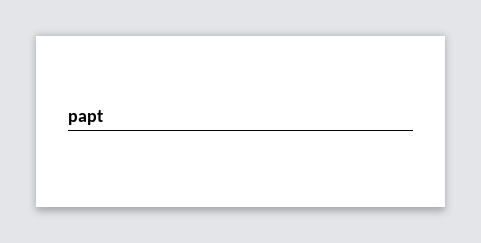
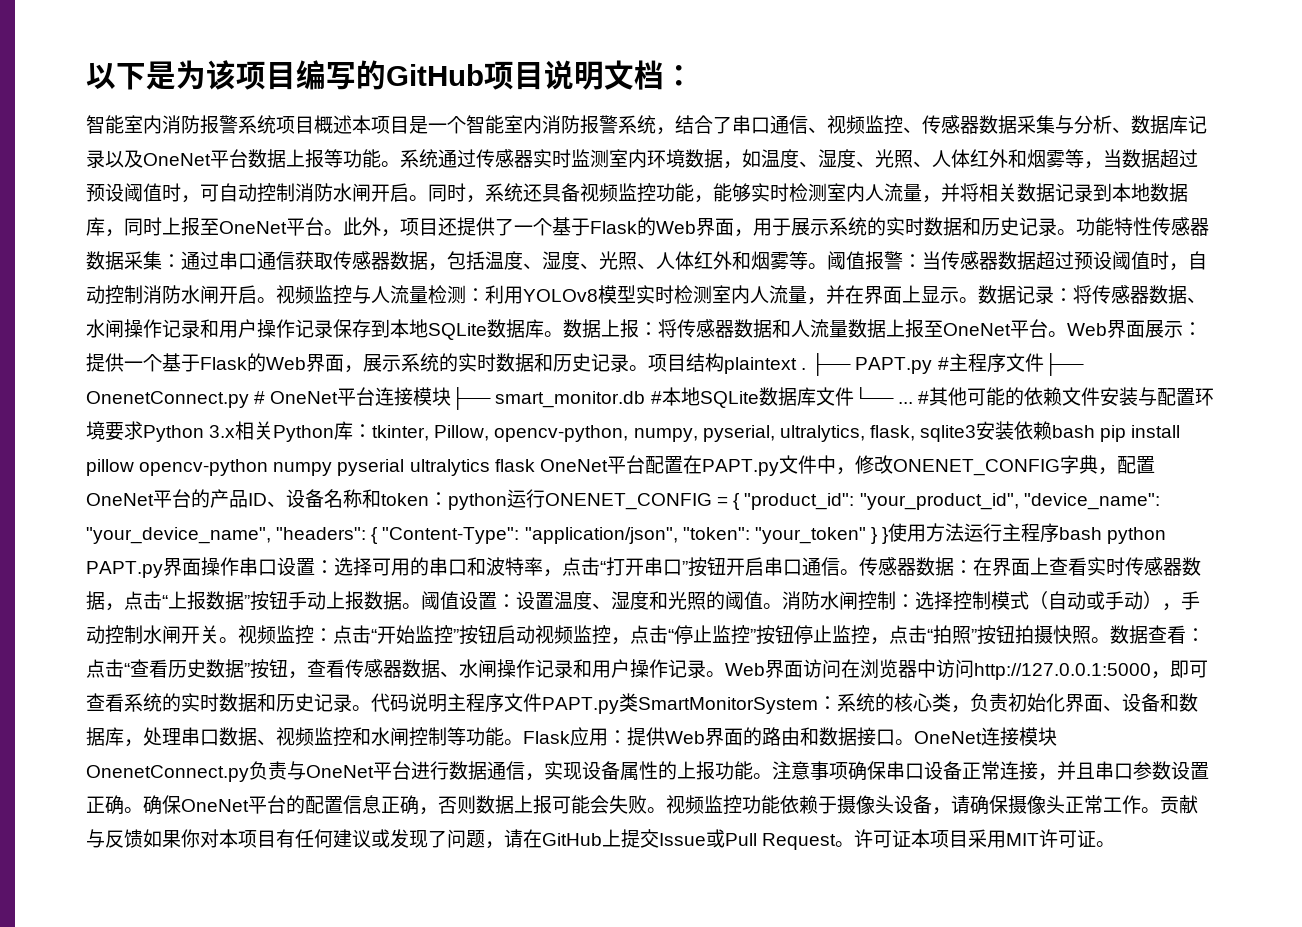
- papt
+ 以下是为该项目编写的GitHub项目说明文档：
+ 智能室内消防报警系统项目概述本项目是一个智能室内消防报警系统，结合了串口通信、视频监控、传感器数据采集与分析、数据库记录以及OneNet平台数据上报等功能。系统通过传感器实时监测室内环境数据，如温度、湿度、光照、人体红外和烟雾等，当数据超过预设阈值时，可自动控制消防水闸开启。同时，系统还具备视频监控功能，能够实时检测室内人流量，并将相关数据记录到本地数据库，同时上报至OneNet平台。此外，项目还提供了一个基于Flask的Web界面，用于展示系统的实时数据和历史记录。功能特性传感器数据采集：通过串口通信获取传感器数据，包括温度、湿度、光照、人体红外和烟雾等。阈值报警：当传感器数据超过预设阈值时，自动控制消防水闸开启。视频监控与人流量检测：利用YOLOv8模型实时检测室内人流量，并在界面上显示。数据记录：将传感器数据、水闸操作记录和用户操作记录保存到本地SQLite数据库。数据上报：将传感器数据和人流量数据上报至OneNet平台。Web界面展示：提供一个基于Flask的Web界面，展示系统的实时数据和历史记录。项目结构plaintext . ├── PAPT.py #主程序文件├── OnenetConnect.py # OneNet平台连接模块├── smart_monitor.db #本地SQLite数据库文件└── ... #其他可能的依赖文件安装与配置环境要求Python 3.x相关Python库：tkinter, Pillow, opencv-python, numpy, pyserial, ultralytics, flask, sqlite3安装依赖bash pip install pillow opencv-python numpy pyserial ultralytics flask OneNet平台配置在PAPT.py文件中，修改ONENET_CONFIG字典，配置OneNet平台的产品ID、设备名称和token：python运行ONENET_CONFIG = { "product_id": "your_product_id", "device_name": "your_device_name", "headers": { "Content-Type": "application/json", "token": "your_token" } }使用方法运行主程序bash python PAPT.py界面操作串口设置：选择可用的串口和波特率，点击“打开串口”按钮开启串口通信。传感器数据：在界面上查看实时传感器数据，点击“上报数据”按钮手动上报数据。阈值设置：设置温度、湿度和光照的阈值。消防水闸控制：选择控制模式（自动或手动），手动控制水闸开关。视频监控：点击“开始监控”按钮启动视频监控，点击“停止监控”按钮停止监控，点击“拍照”按钮拍摄快照。数据查看：点击“查看历史数据”按钮，查看传感器数据、水闸操作记录和用户操作记录。Web界面访问在浏览器中访问http://127.0.0.1:5000，即可查看系统的实时数据和历史记录。代码说明主程序文件PAPT.py类SmartMonitorSystem：系统的核心类，负责初始化界面、设备和数据库，处理串口数据、视频监控和水闸控制等功能。Flask应用：提供Web界面的路由和数据接口。OneNet连接模块OnenetConnect.py负责与OneNet平台进行数据通信，实现设备属性的上报功能。注意事项确保串口设备正常连接，并且串口参数设置正确。确保OneNet平台的配置信息正确，否则数据上报可能会失败。视频监控功能依赖于摄像头设备，请确保摄像头正常工作。贡献与反馈如果你对本项目有任何建议或发现了问题，请在GitHub上提交Issue或Pull Request。许可证本项目采用MIT许可证。

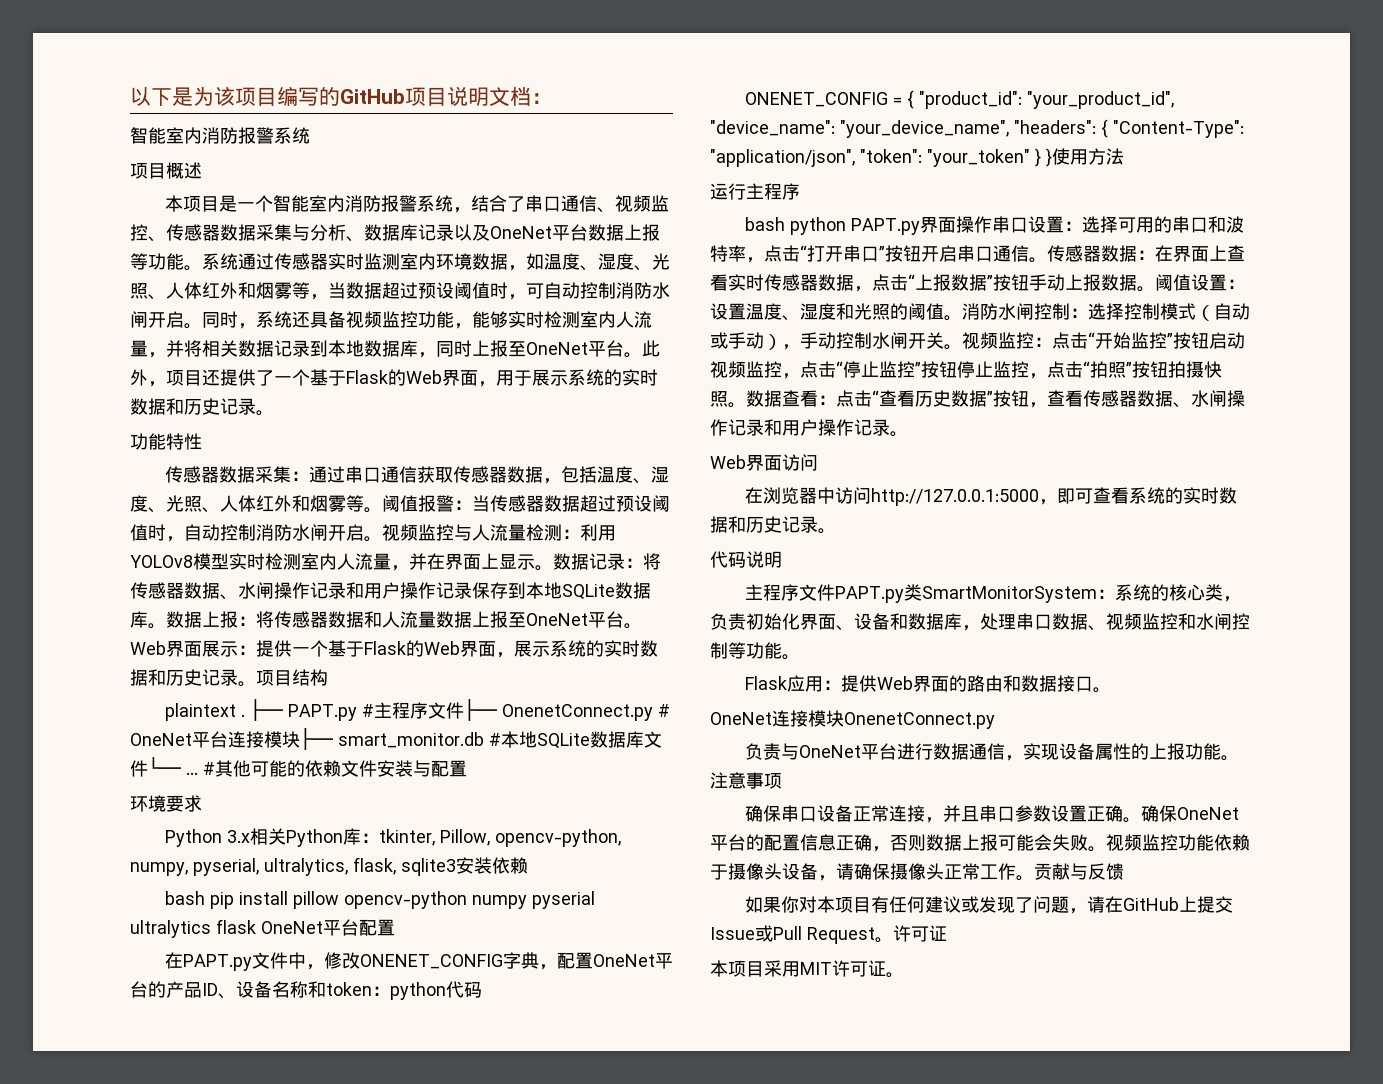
  以下是为该项目编写的GitHub项目说明文档：
- 智能室内消防报警系统项目概述本项目是一个智能室内消防报警系统，结合了串口通信、视频监控、传感器数据采集与分析、数据库记录以及OneNet平台数据上报等功能。
+ 智能室内消防报警系统
+ 项目概述
+ 本项目是一个智能室内消防报警系统，结合了串口通信、视频监控、传感器数据采集与分析、数据库记录以及OneNet平台数据上报等功能。
- 此外，项目还提供了一个基于Flask的Web界面，用于展示系统的实时数据和历史记录。功能特性传感器数据采集：通过串口通信获取传感器数据，包括温度、湿度、光照、人体红外和烟雾等。
+ 此外，项目还提供了一个基于Flask的Web界面，用于展示系统的实时数据和历史记录。
+ 功能特性
+ 传感器数据采集：通过串口通信获取传感器数据，包括温度、湿度、光照、人体红外和烟雾等。
- 项目结构plaintext .
+ 项目结构
+ plaintext .
- #其他可能的依赖文件安装与配置环境要求Python 3.x相关Python库：
+ #其他可能的依赖文件安装与配置
+ 环境要求
+ Python 3.x相关Python库：
- tkinter, Pillow, opencv-python, numpy, pyserial, ultralytics, flask, sqlite3安装依赖bash pip install pillow opencv-python numpy pyserial ultralytics flask OneNet平台配置在PAPT.py文件中，修改ONENET_CONFIG字典，配置OneNet平台的产品ID、设备名称和token：
+ tkinter, Pillow, opencv-python, numpy, pyserial, ultralytics, flask, sqlite3安装依赖
+ bash pip install pillow opencv-python numpy pyserial ultralytics flask OneNet平台配置
+ 在PAPT.py文件中，修改ONENET_CONFIG字典，配置OneNet平台的产品ID、设备名称和token：
- python运行ONENET_CONFIG = { "product_id":
+ python代码
+ ONENET_CONFIG = { "product_id":
- "your_token" } }使用方法运行主程序bash python PAPT.py界面操作串口设置：
+ "your_token" } }使用方法
+ 运行主程序
+ bash python PAPT.py界面操作串口设置：
- 点击“查看历史数据”按钮，查看传感器数据、水闸操作记录和用户操作记录。Web界面访问在浏览器中访问http://127.0.0.1:5000，即可查看系统的实时数据和历史记录。代码说明主程序文件PAPT.py类SmartMonitorSystem：
+ 点击“查看历史数据”按钮，查看传感器数据、水闸操作记录和用户操作记录。
+ Web界面访问
+ 在浏览器中访问http://127.0.0.1:5000，即可查看系统的实时数据和历史记录。
+ 代码说明
+ 主程序文件PAPT.py类SmartMonitorSystem：
- 系统的核心类，负责初始化界面、设备和数据库，处理串口数据、视频监控和水闸控制等功能。Flask应用：
+ 系统的核心类，负责初始化界面、设备和数据库，处理串口数据、视频监控和水闸控制等功能。
+ Flask应用：
- 提供Web界面的路由和数据接口。OneNet连接模块OnenetConnect.py负责与OneNet平台进行数据通信，实现设备属性的上报功能。
+ 提供Web界面的路由和数据接口。
+ OneNet连接模块OnenetConnect.py
+ 负责与OneNet平台进行数据通信，实现设备属性的上报功能。
- 注意事项确保串口设备正常连接，并且串口参数设置正确。
+ 注意事项
+ 确保串口设备正常连接，并且串口参数设置正确。
- 贡献与反馈如果你对本项目有任何建议或发现了问题，请在GitHub上提交Issue或Pull Request。许可证本项目采用MIT许可证。
+ 贡献与反馈
+ 如果你对本项目有任何建议或发现了问题，请在GitHub上提交Issue或Pull Request。许可证
+ 本项目采用MIT许可证。

